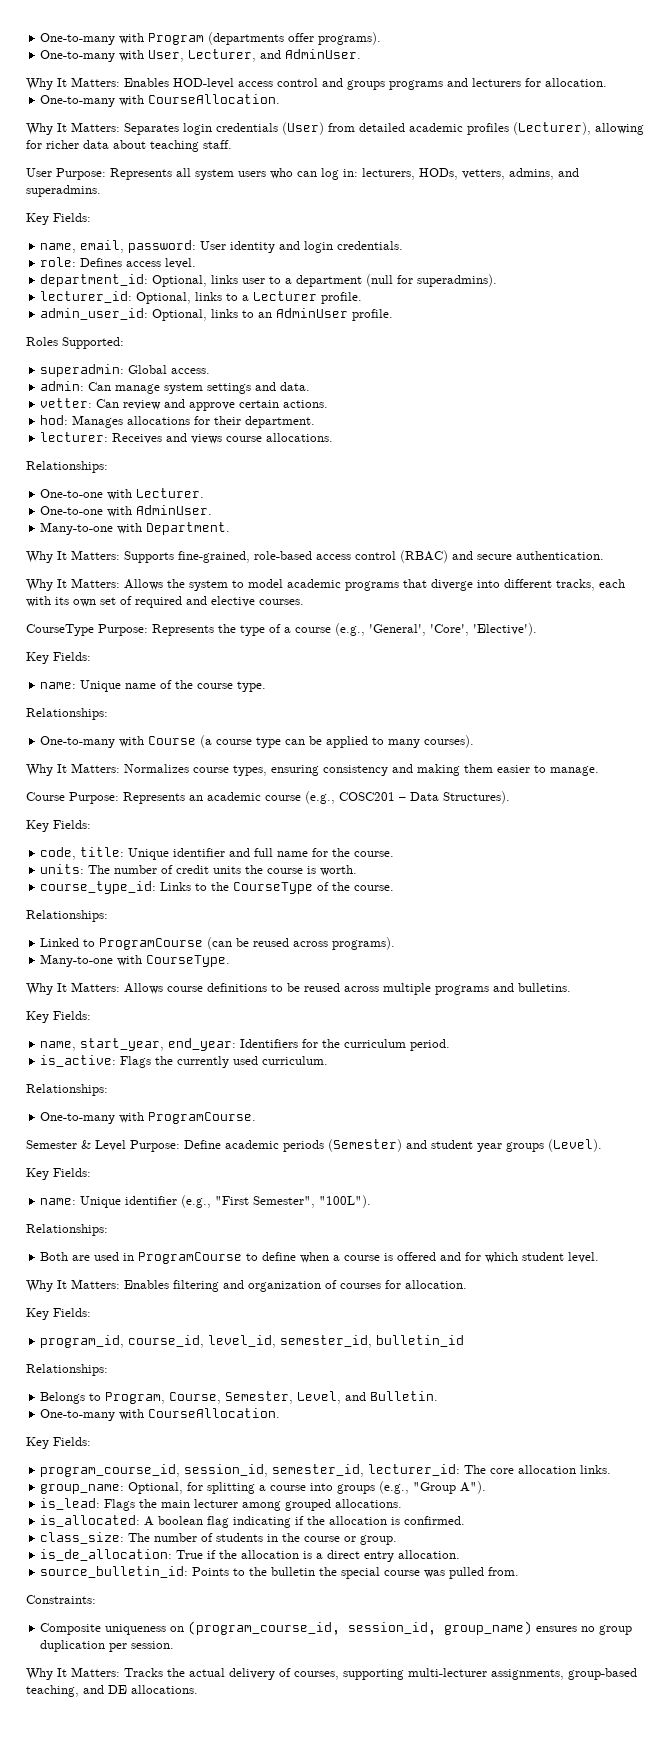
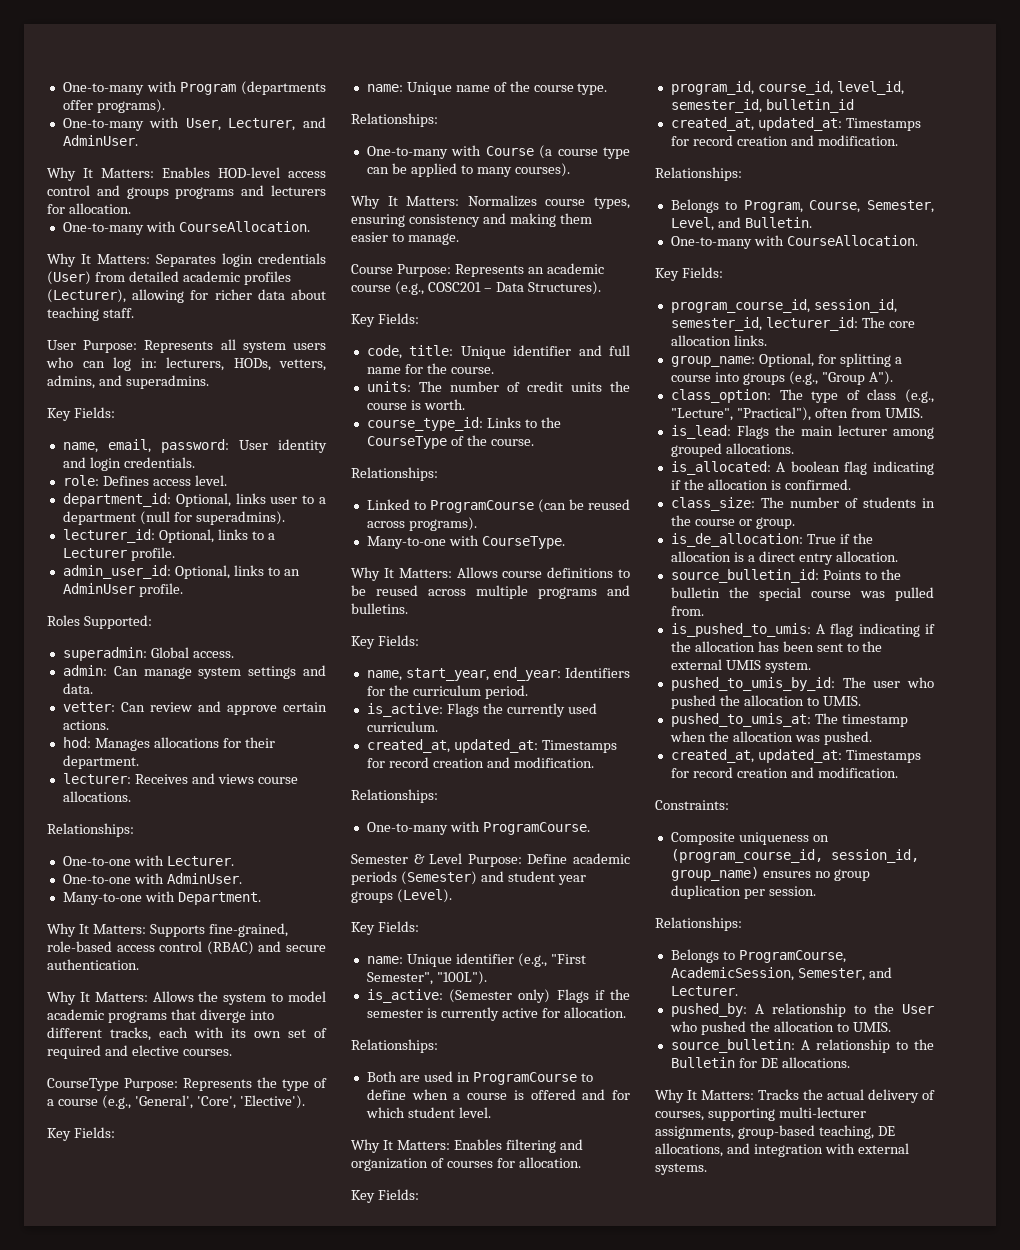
  is_active: Flags the currently used curriculum.
+ created_at, updated_at: Timestamps for record creation and modification.
+ is_active: (Semester only) Flags if the semester is currently active for allocation.
  program_id, course_id, level_id, semester_id, bulletin_id
+ created_at, updated_at: Timestamps for record creation and modification.
+ class_option: The type of class (e.g., "Lecture", "Practical"), often from UMIS.
+ is_pushed_to_umis: A flag indicating if the allocation has been sent to the external UMIS system.
+ pushed_to_umis_by_id: The user who pushed the allocation to UMIS.
+ pushed_to_umis_at: The timestamp when the allocation was pushed.
+ created_at, updated_at: Timestamps for record creation and modification.
  Composite uniqueness on (program_course_id, session_id, group_name) ensures no group duplication per session.
+ Relationships:
+ Belongs to ProgramCourse, AcademicSession, Semester, and Lecturer.
+ pushed_by: A relationship to the User who pushed the allocation to UMIS.
+ source_bulletin: A relationship to the Bulletin for DE allocations.
- Why It Matters: Tracks the actual delivery of courses, supporting multi-lecturer assignments, group-based teaching, and DE allocations.
+ Why It Matters: Tracks the actual delivery of courses, supporting multi-lecturer assignments, group-based teaching, DE allocations, and integration with external systems.

